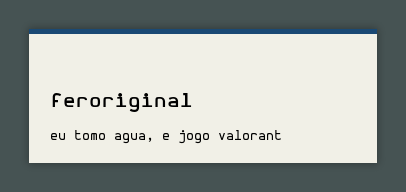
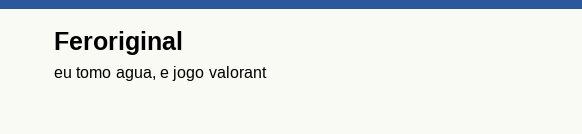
- feroriginal
+ Feroriginal

